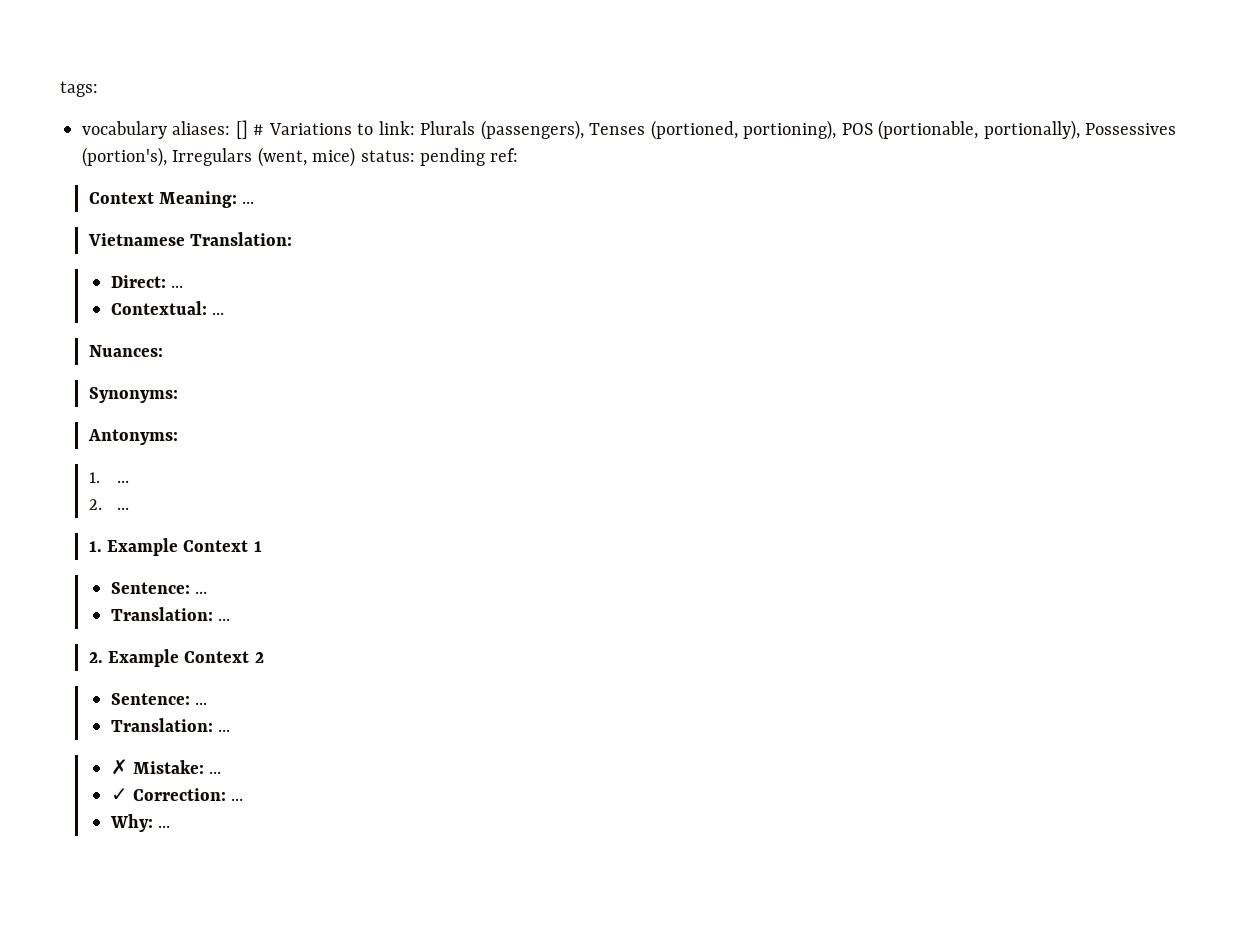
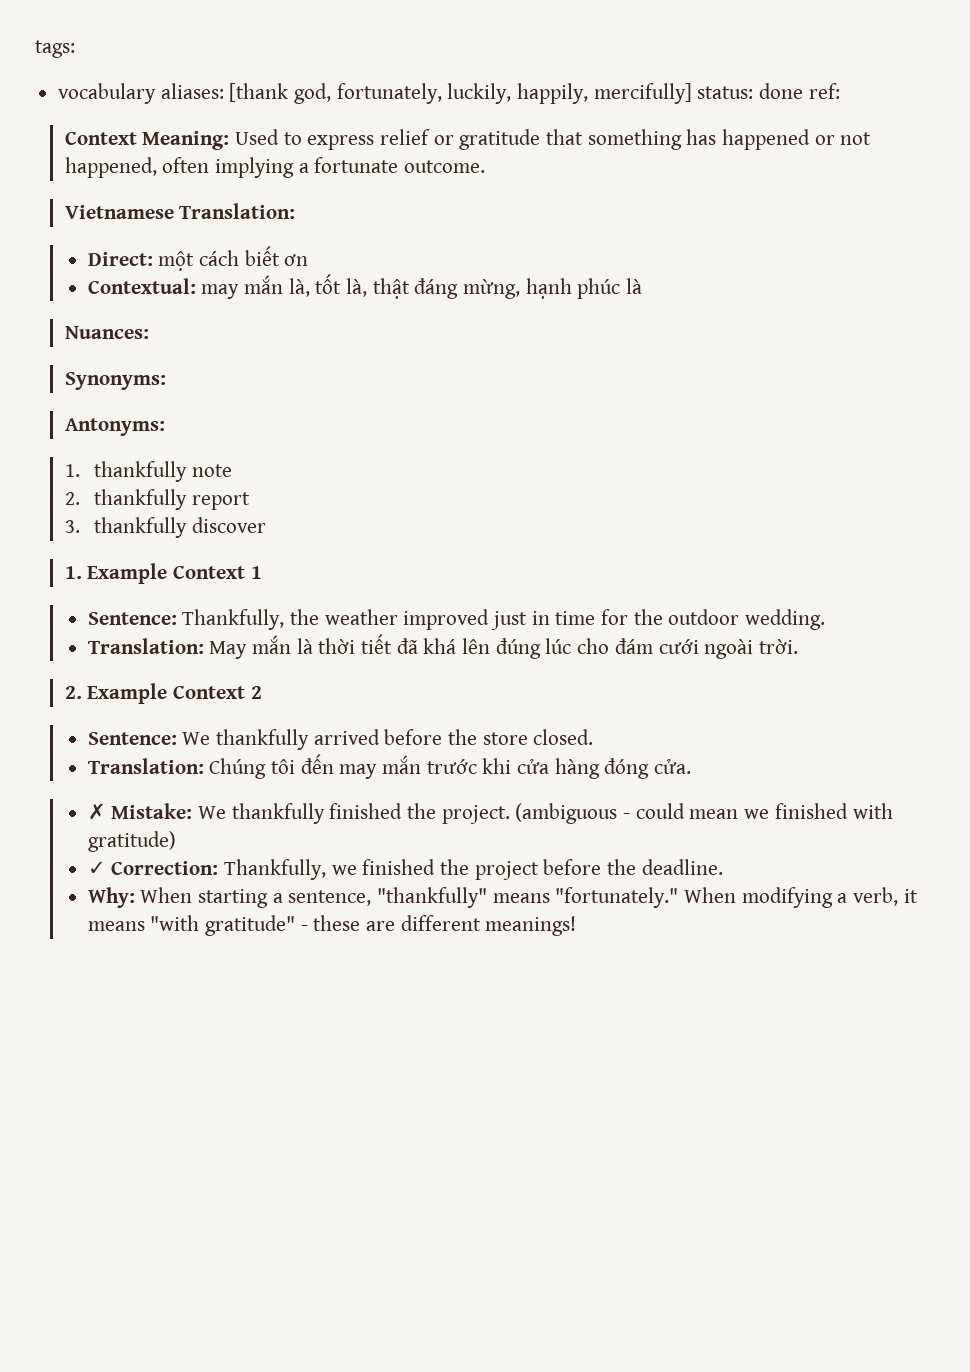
- vocabulary aliases: [] # Variations to link: Plurals (passengers), Tenses (portioned, portioning), POS (portionable, portionally), Possessives (portion's), Irregulars (went, mice) status: pending ref:
- Context Meaning: ...
+ vocabulary aliases: [thank god, fortunately, luckily, happily, mercifully] status: done ref:
+ Context Meaning: Used to express relief or gratitude that something has happened or not happened, often implying a fortunate outcome.
  Vietnamese Translation:
- Direct: ...
- Contextual: ...
+ Direct: một cách biết ơn
+ Contextual: may mắn là, tốt là, thật đáng mừng, hạnh phúc là
- 1. ...
- 2. ...
+ 1. thankfully note
+ 2. thankfully report
+ 3. thankfully discover
  1. Example Context 1
- Sentence: ...
- Translation: ...
+ Sentence: Thankfully, the weather improved just in time for the outdoor wedding.
+ Translation: May mắn là thời tiết đã khá lên đúng lúc cho đám cưới ngoài trời.
  2. Example Context 2
- Sentence: ...
- Translation: ...
- ✗ Mistake: ...
- ✓ Correction: ...
- Why: ...
+ Sentence: We thankfully arrived before the store closed.
+ Translation: Chúng tôi đến may mắn trước khi cửa hàng đóng cửa.
+ ✗ Mistake: We thankfully finished the project. (ambiguous - could mean we finished with gratitude)
+ ✓ Correction: Thankfully, we finished the project before the deadline.
+ Why: When starting a sentence, "thankfully" means "fortunately." When modifying a verb, it means "with gratitude" - these are different meanings!

